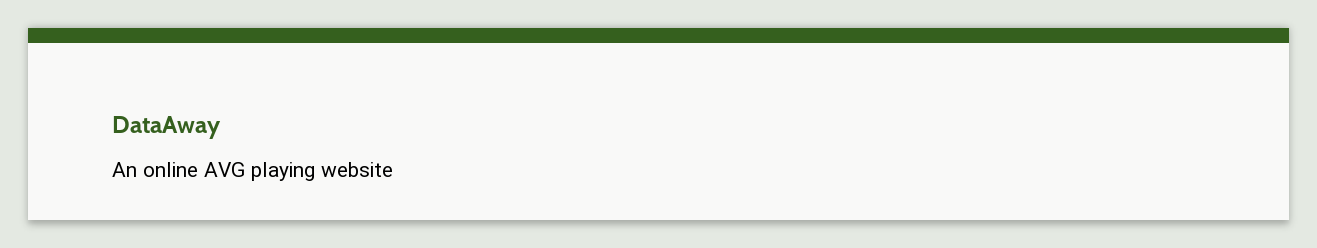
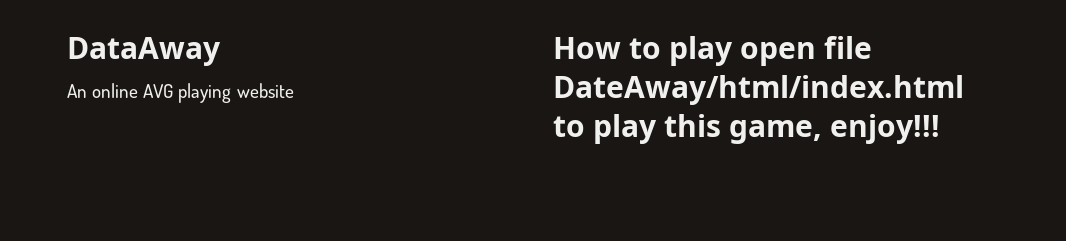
+ How to play open file DateAway/html/index.html to play this game, enjoy!!!

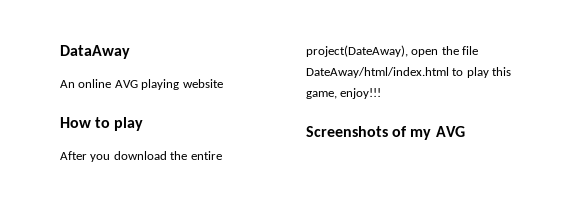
- How to play open file DateAway/html/index.html to play this game, enjoy!!!
+ How to play
+ After you download the entire project(DateAway), open the file DateAway/html/index.html to play this game, enjoy!!!
+ Screenshots of my AVG

